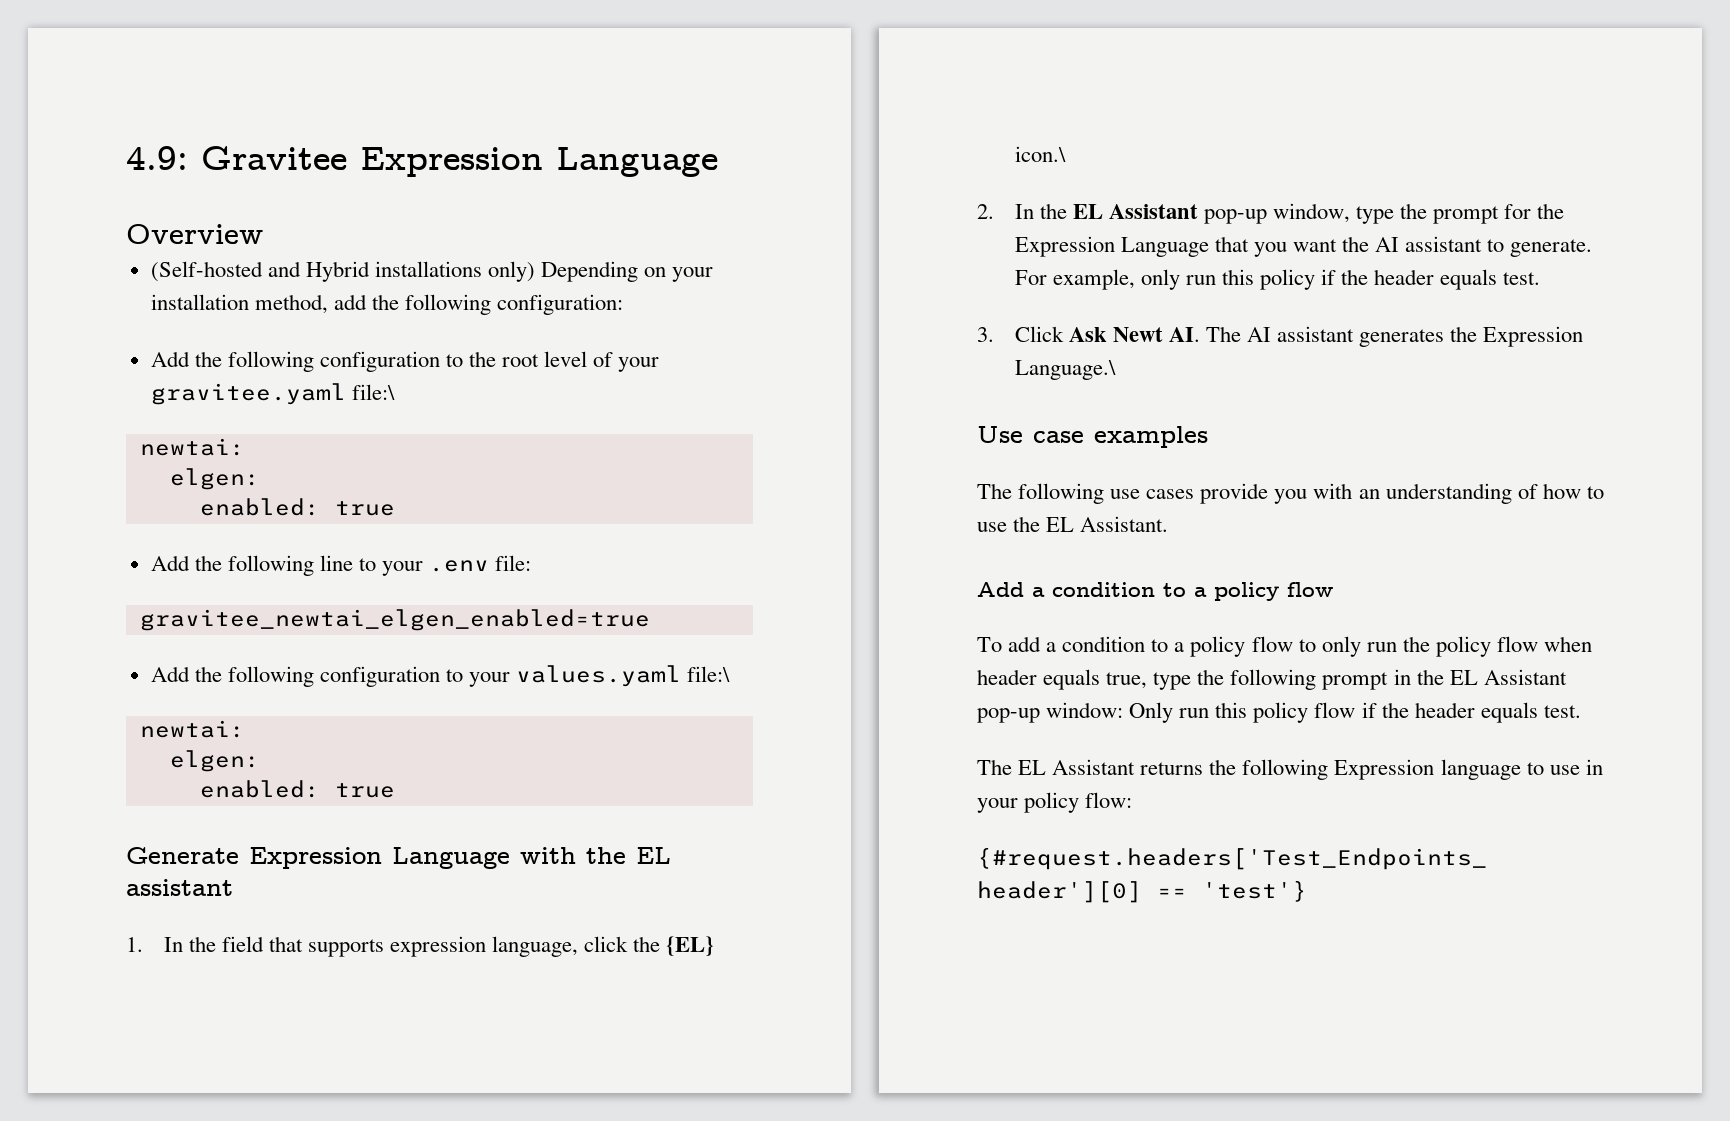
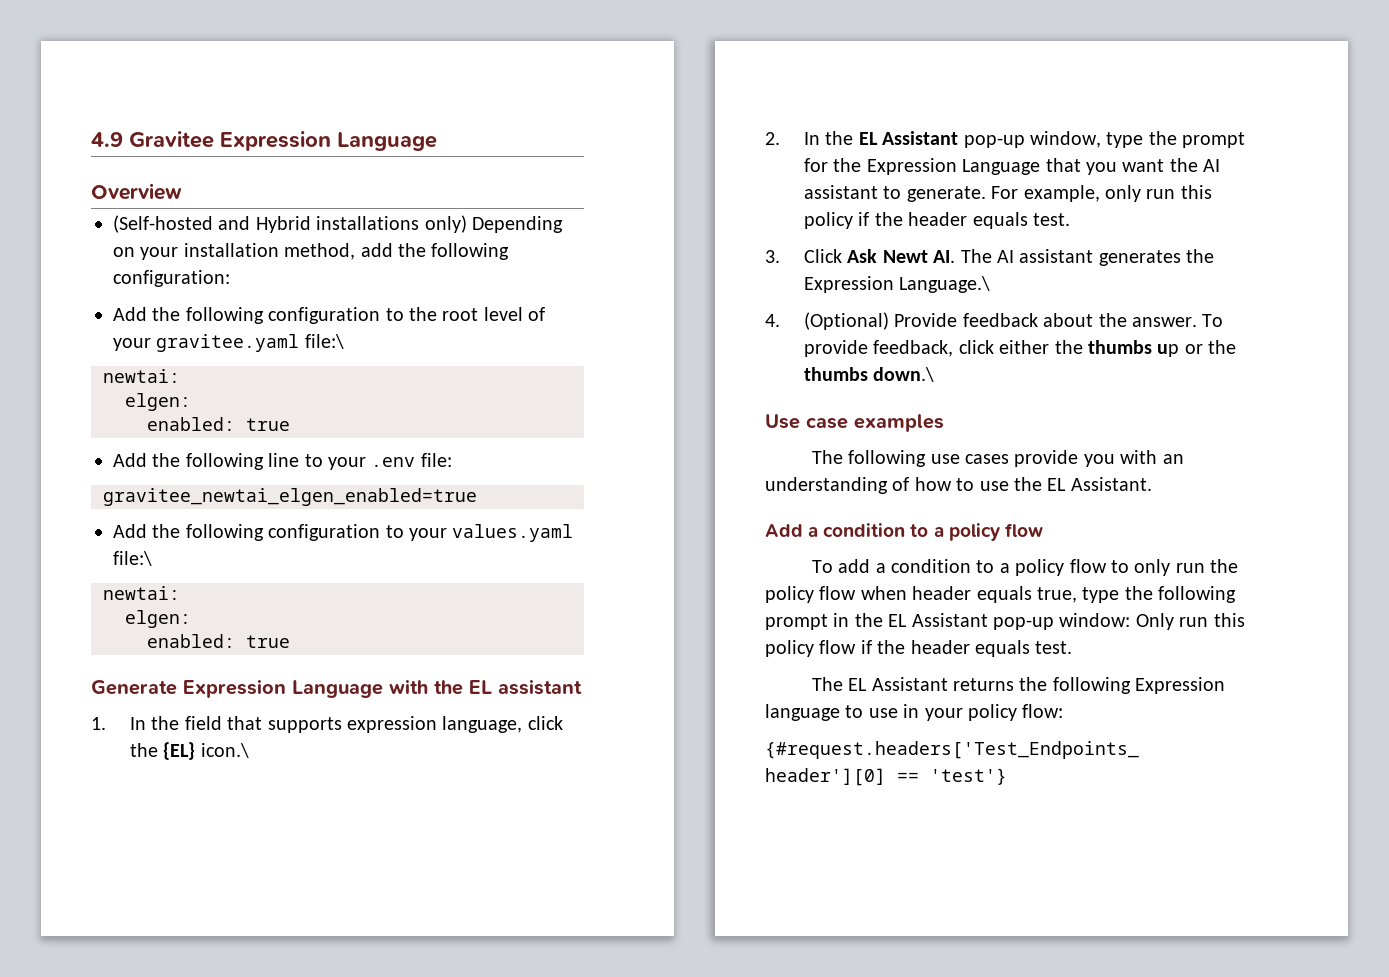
- 4.9: Gravitee Expression Language
+ 4.9 Gravitee Expression Language
+ 4. (Optional) Provide feedback about the answer. To provide feedback, click either the thumbs up or the thumbs down.\

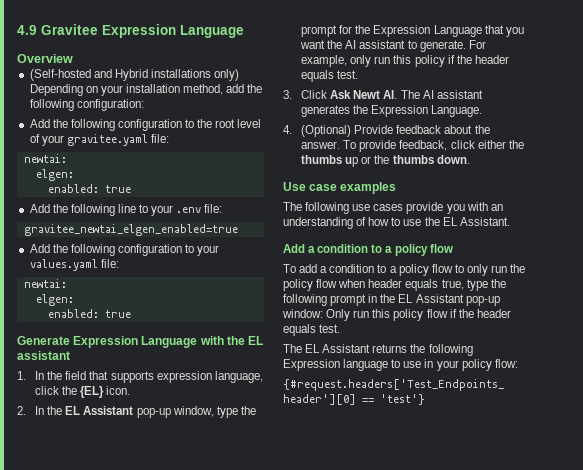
- Add the following configuration to the root level of your gravitee.yaml file:\
+ Add the following configuration to the root level of your gravitee.yaml file:
- Add the following configuration to your values.yaml file:\
+ Add the following configuration to your values.yaml file:
- 1. In the field that supports expression language, click the {EL} icon.\
+ 1. In the field that supports expression language, click the {EL} icon.
- 3. Click Ask Newt AI. The AI assistant generates the Expression Language.\
+ 3. Click Ask Newt AI. The AI assistant generates the Expression Language.
- To provide feedback, click either the thumbs up or the thumbs down.\
+ To provide feedback, click either the thumbs up or the thumbs down.

